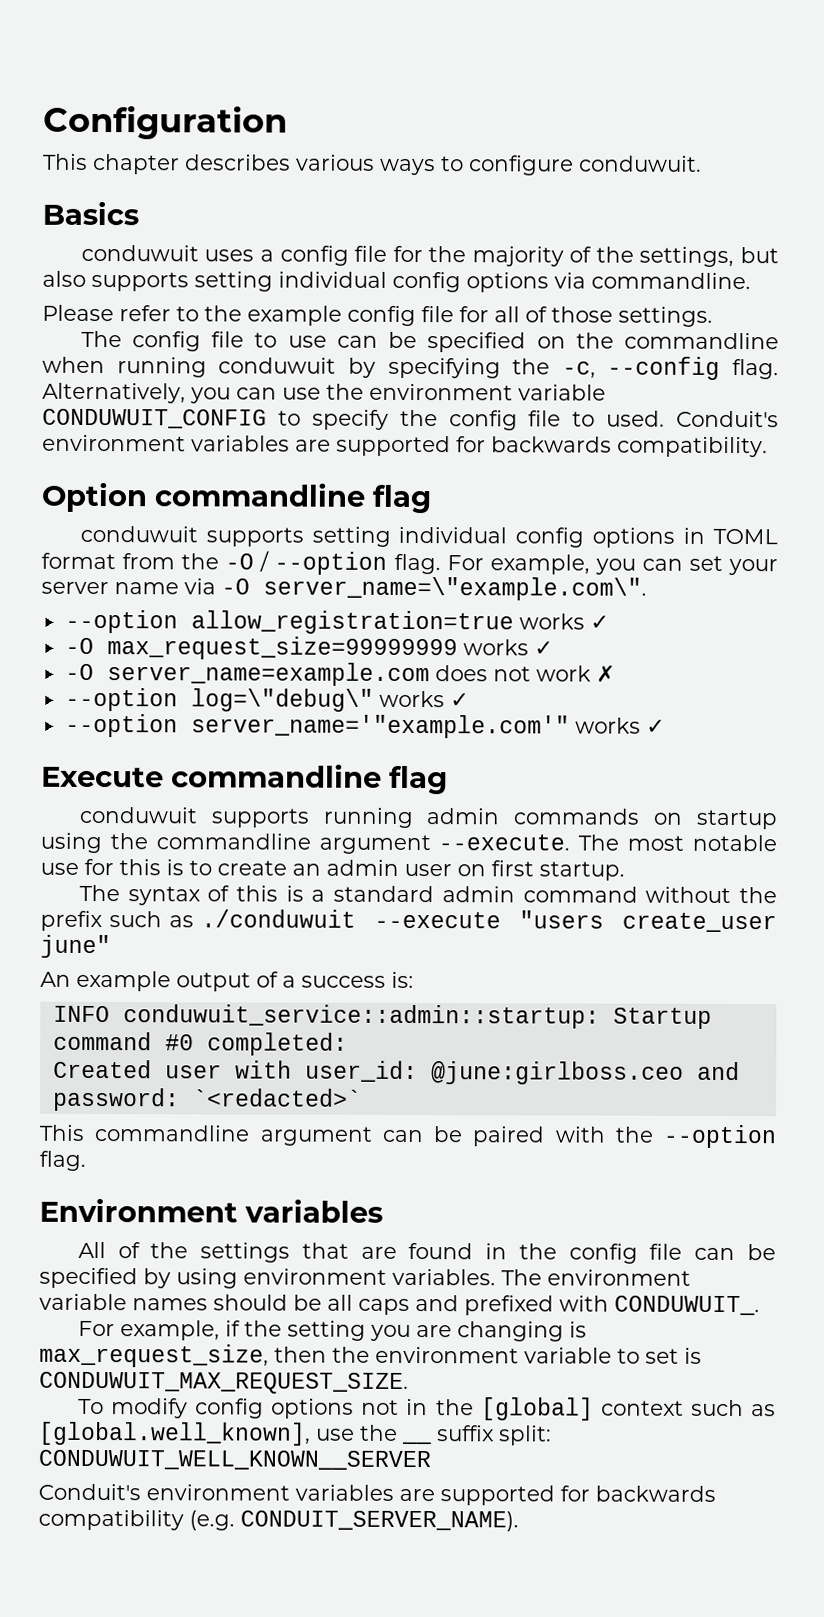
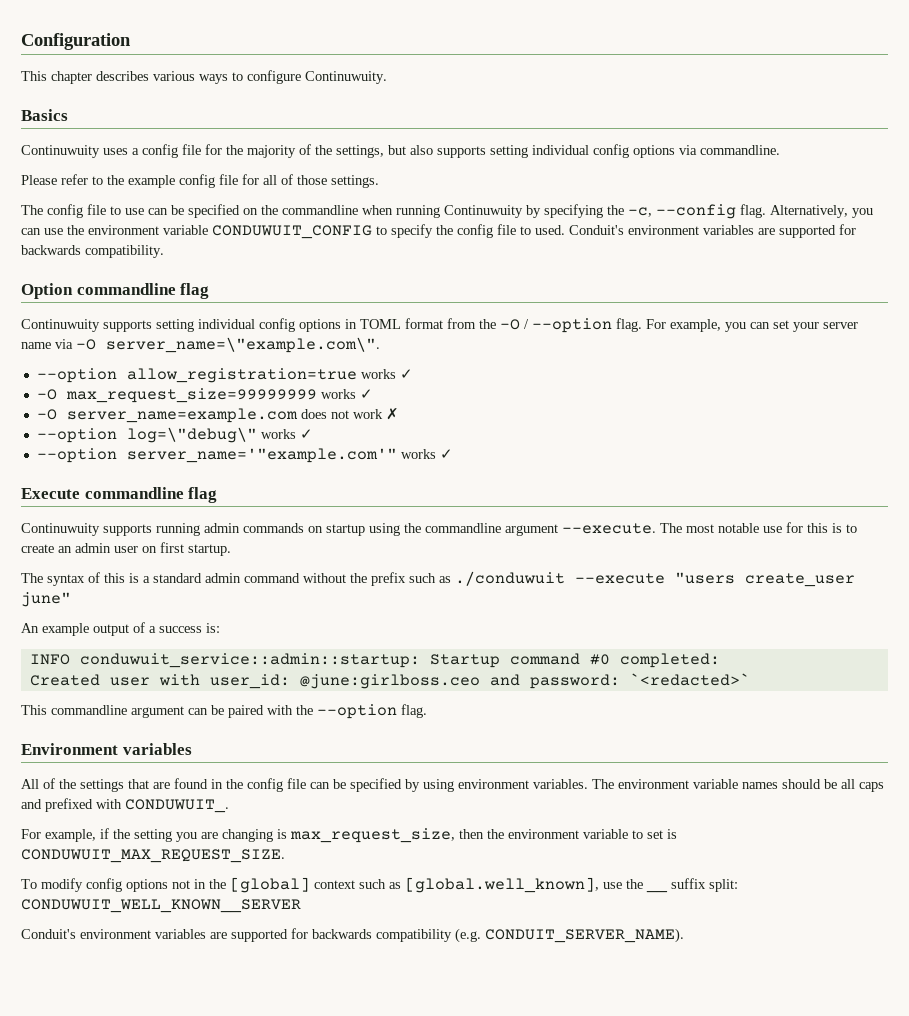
- This chapter describes various ways to configure conduwuit.
+ This chapter describes various ways to configure Continuwuity.
- conduwuit uses a config file for the majority of the settings, but also supports setting individual config options via commandline.
+ Continuwuity uses a config file for the majority of the settings, but also supports setting individual config options via commandline.
- The config file to use can be specified on the commandline when running conduwuit by specifying the -c, --config flag.
+ The config file to use can be specified on the commandline when running Continuwuity by specifying the -c, --config flag.
- conduwuit supports setting individual config options in TOML format from the -O / --option flag.
+ Continuwuity supports setting individual config options in TOML format from the -O / --option flag.
- conduwuit supports running admin commands on startup using the commandline argument --execute.
+ Continuwuity supports running admin commands on startup using the commandline argument --execute.

